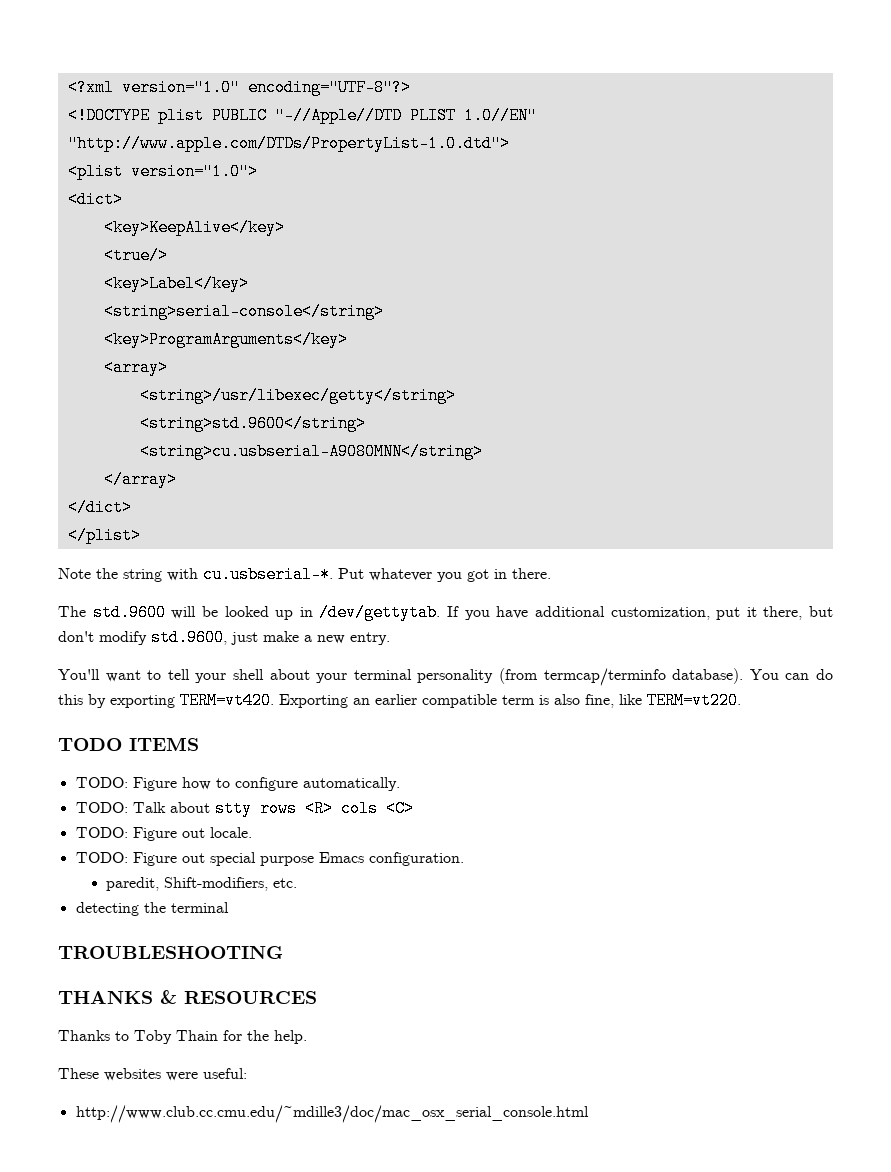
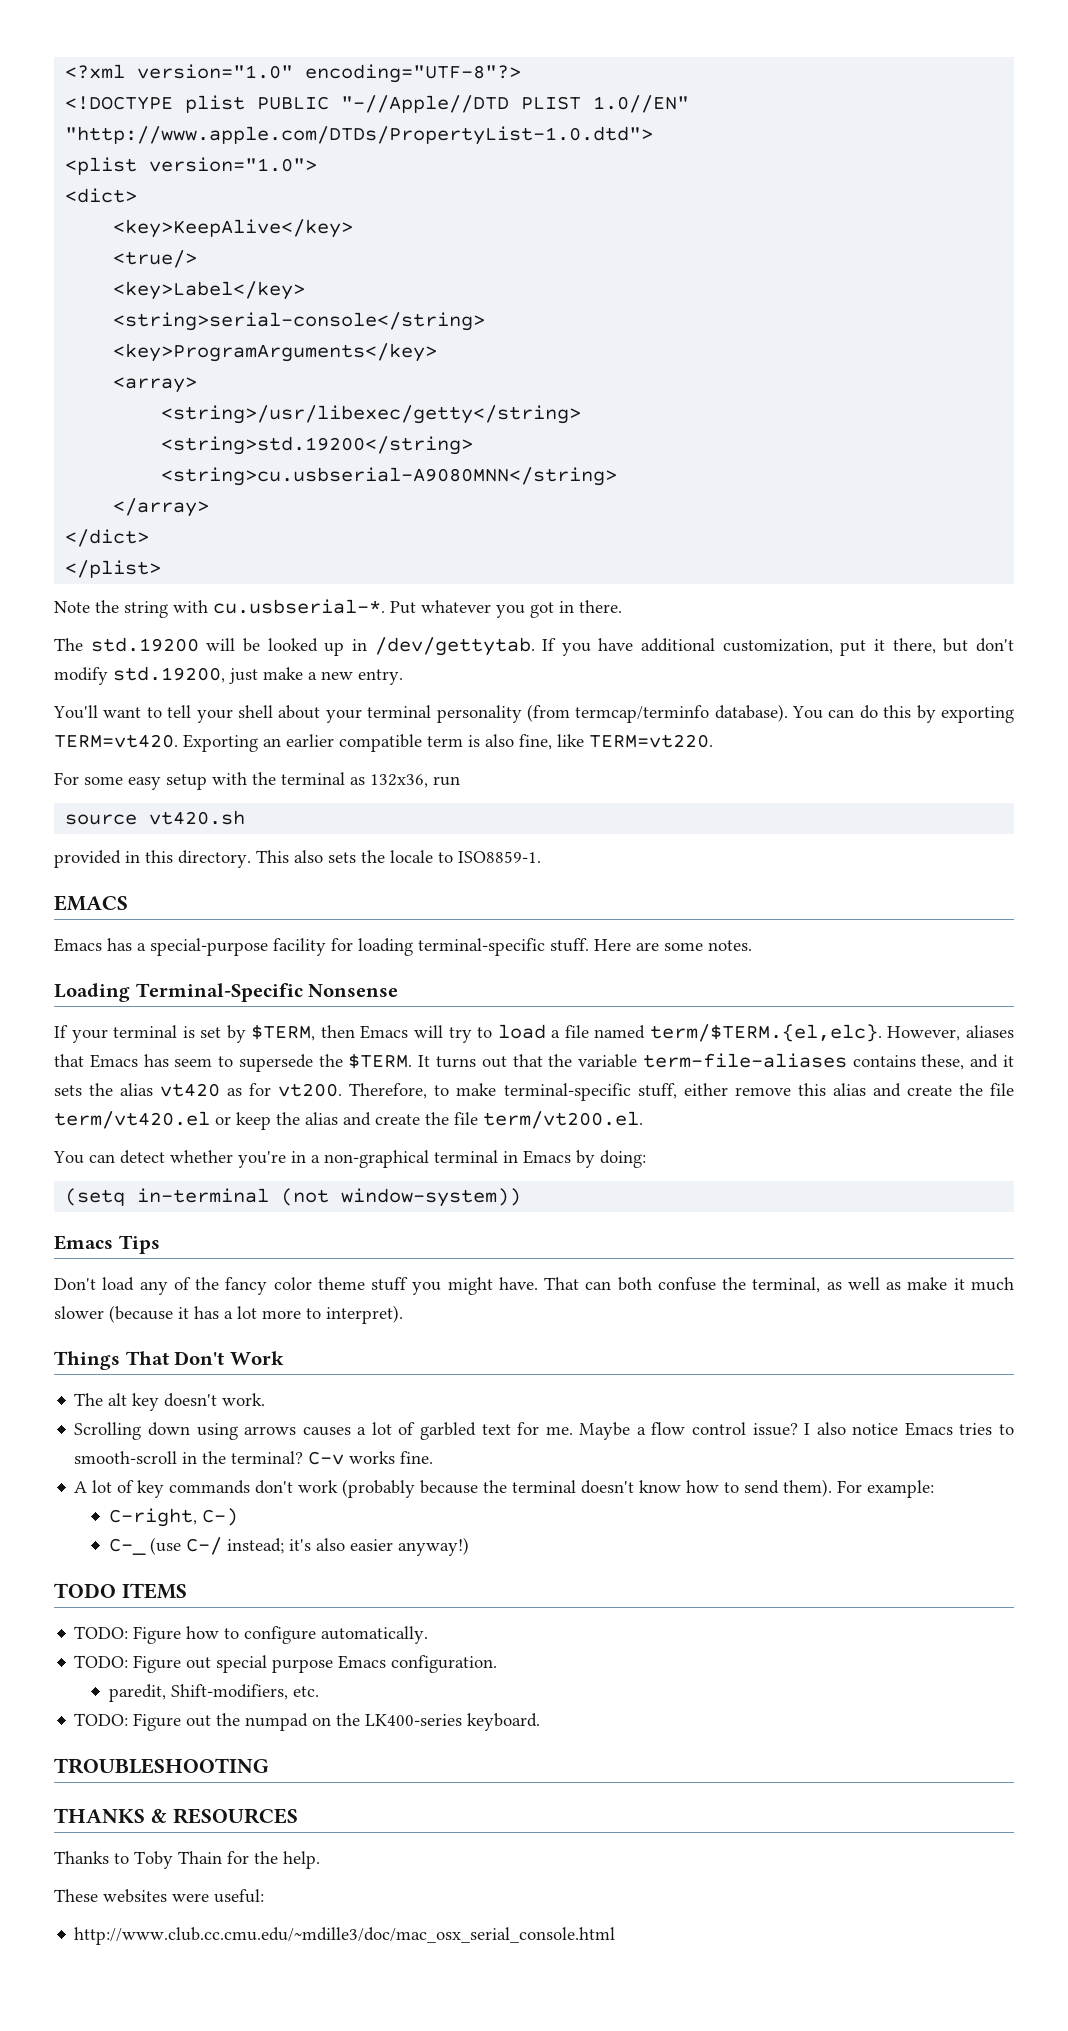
- <string>std.9600</string>
+ <string>std.19200</string>
- The std.9600 will be looked up in /dev/gettytab.
+ The std.19200 will be looked up in /dev/gettytab.
- If you have additional customization, put it there, but don't modify std.9600, just make a new entry.
+ If you have additional customization, put it there, but don't modify std.19200, just make a new entry.
+ For some easy setup with the terminal as 132x36, run
+ source vt420.sh
+ provided in this directory. This also sets the locale to ISO8859-1.
+ EMACS
+ Emacs has a special-purpose facility for loading terminal-specific stuff. Here are some notes.
+ Loading Terminal-Specific Nonsense
+ If your terminal is set by $TERM, then Emacs will try to load a file named term/$TERM.{el,elc}. However, aliases that Emacs has seem to supersede the $TERM. It turns out that the variable term-file-aliases contains these, and it sets the alias vt420 as for vt200. Therefore, to make terminal-specific stuff, either remove this alias and create the file term/vt420.el or keep the alias and create the file term/vt200.el.
+ You can detect whether you're in a non-graphical terminal in Emacs by doing:
+ (setq in-terminal (not window-system))
+ Emacs Tips
+ Don't load any of the fancy color theme stuff you might have. That can both confuse the terminal, as well as make it much slower (because it has a lot more to interpret).
+ Things That Don't Work
+ The alt key doesn't work.
+ Scrolling down using arrows causes a lot of garbled text for me. Maybe a flow control issue? I also notice Emacs tries to smooth-scroll in the terminal? C-v works fine.
+ A lot of key commands don't work (probably because the terminal doesn't know how to send them). For example:
+ C-right, C-)
+ C-_ (use C-/ instead; it's also easier anyway!)
- TODO: Talk about stty rows <R> cols <C>
- TODO: Figure out locale.
- detecting the terminal
+ TODO: Figure out the numpad on the LK400-series keyboard.

